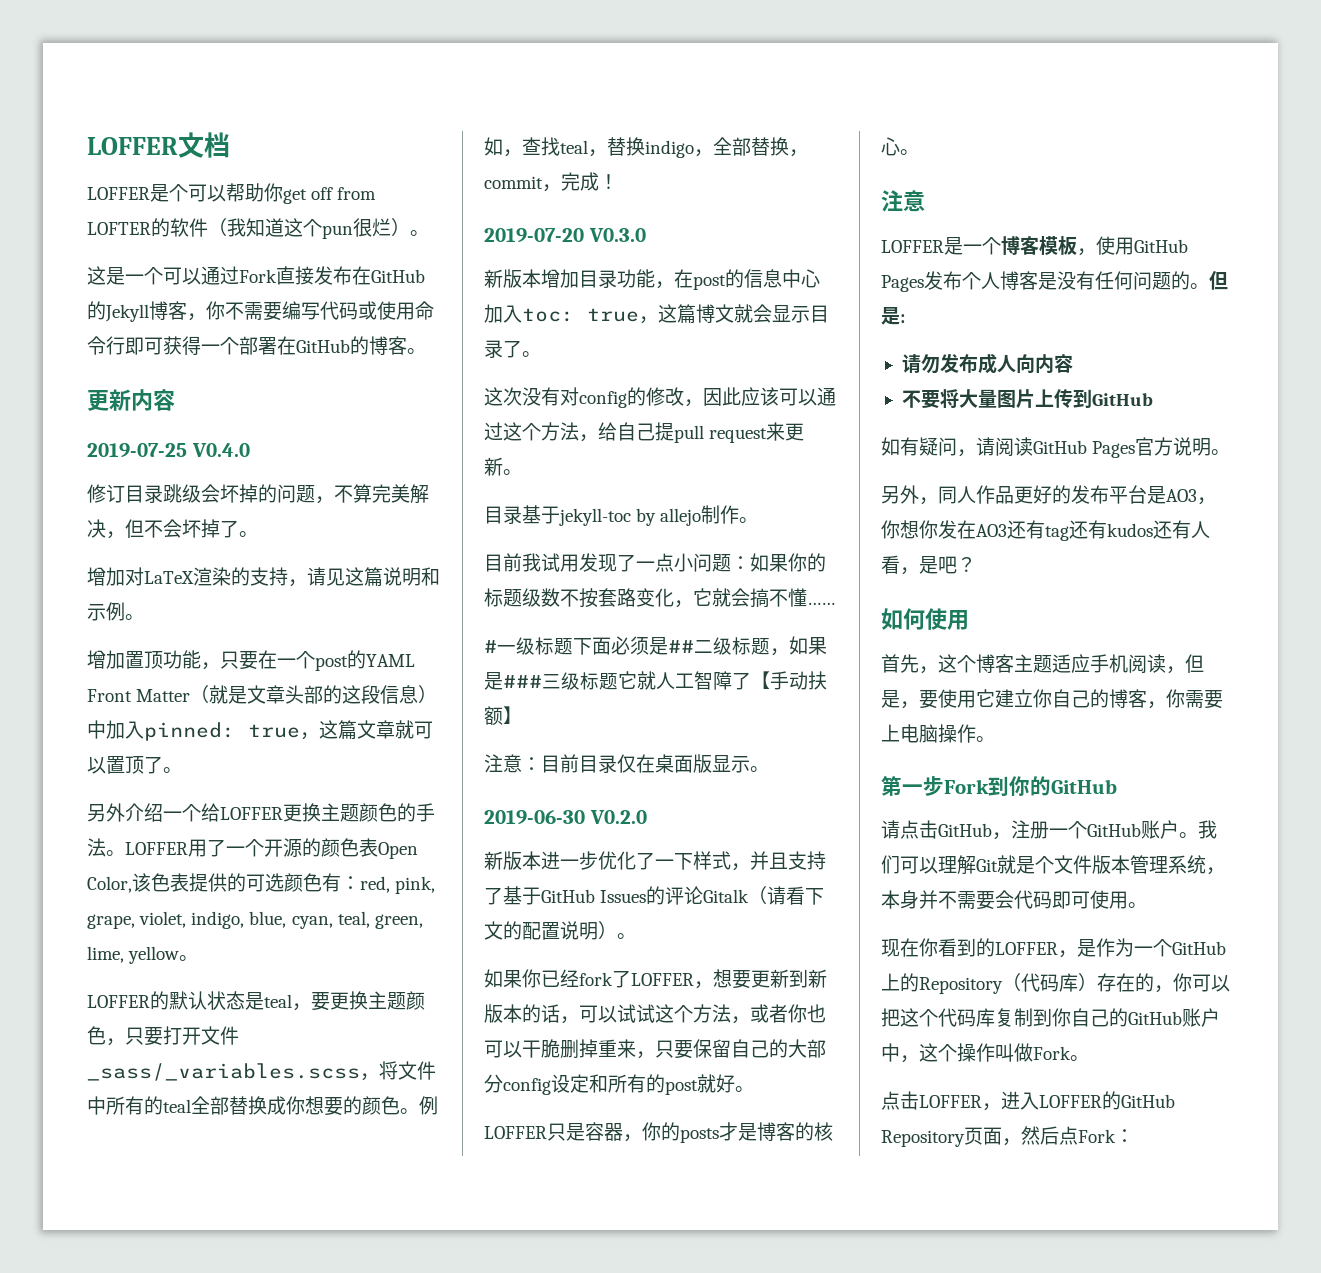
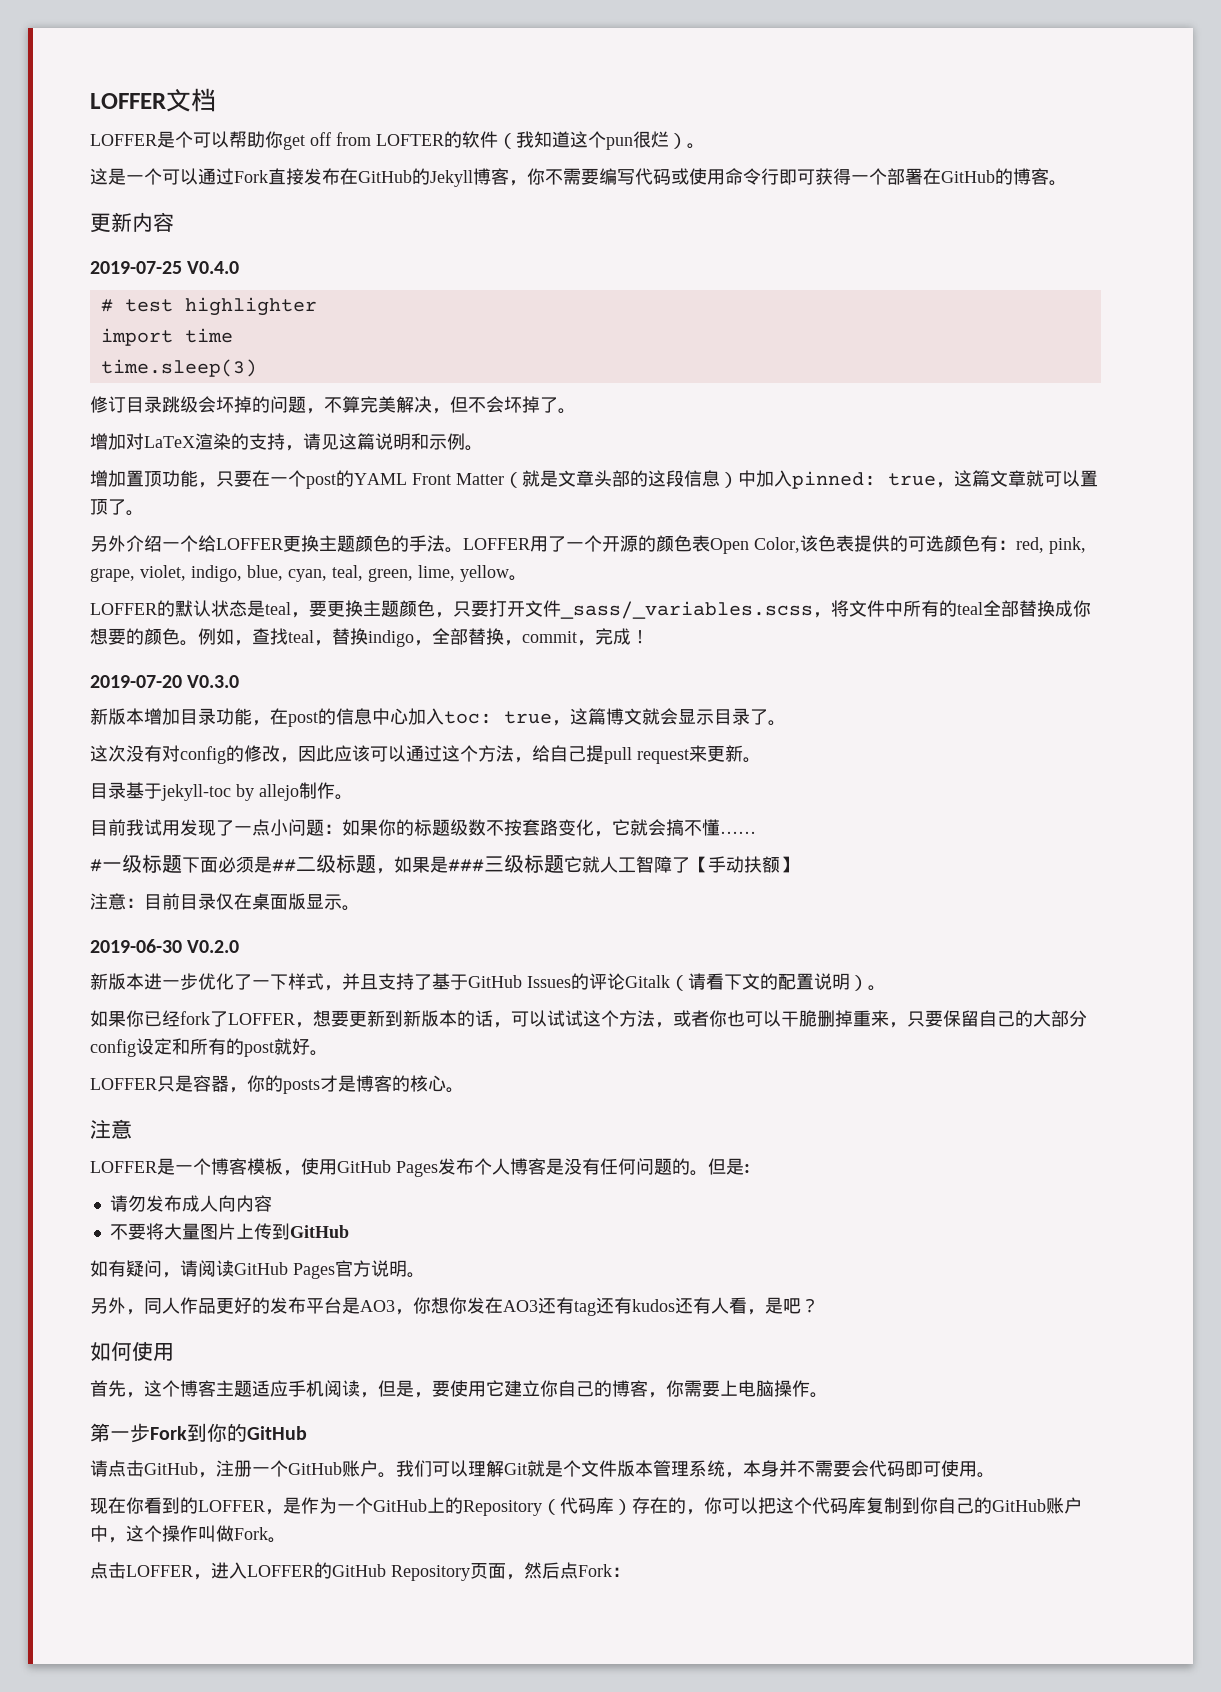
+ # test highlighter
+ import time
+ time.sleep(3)

